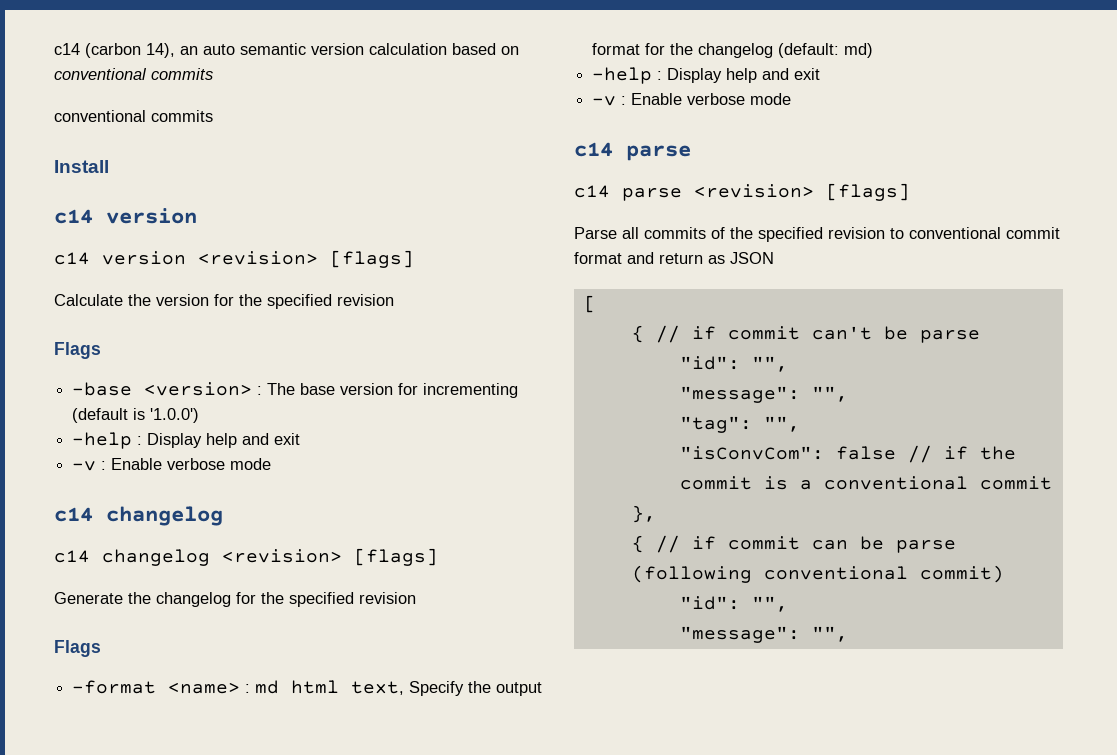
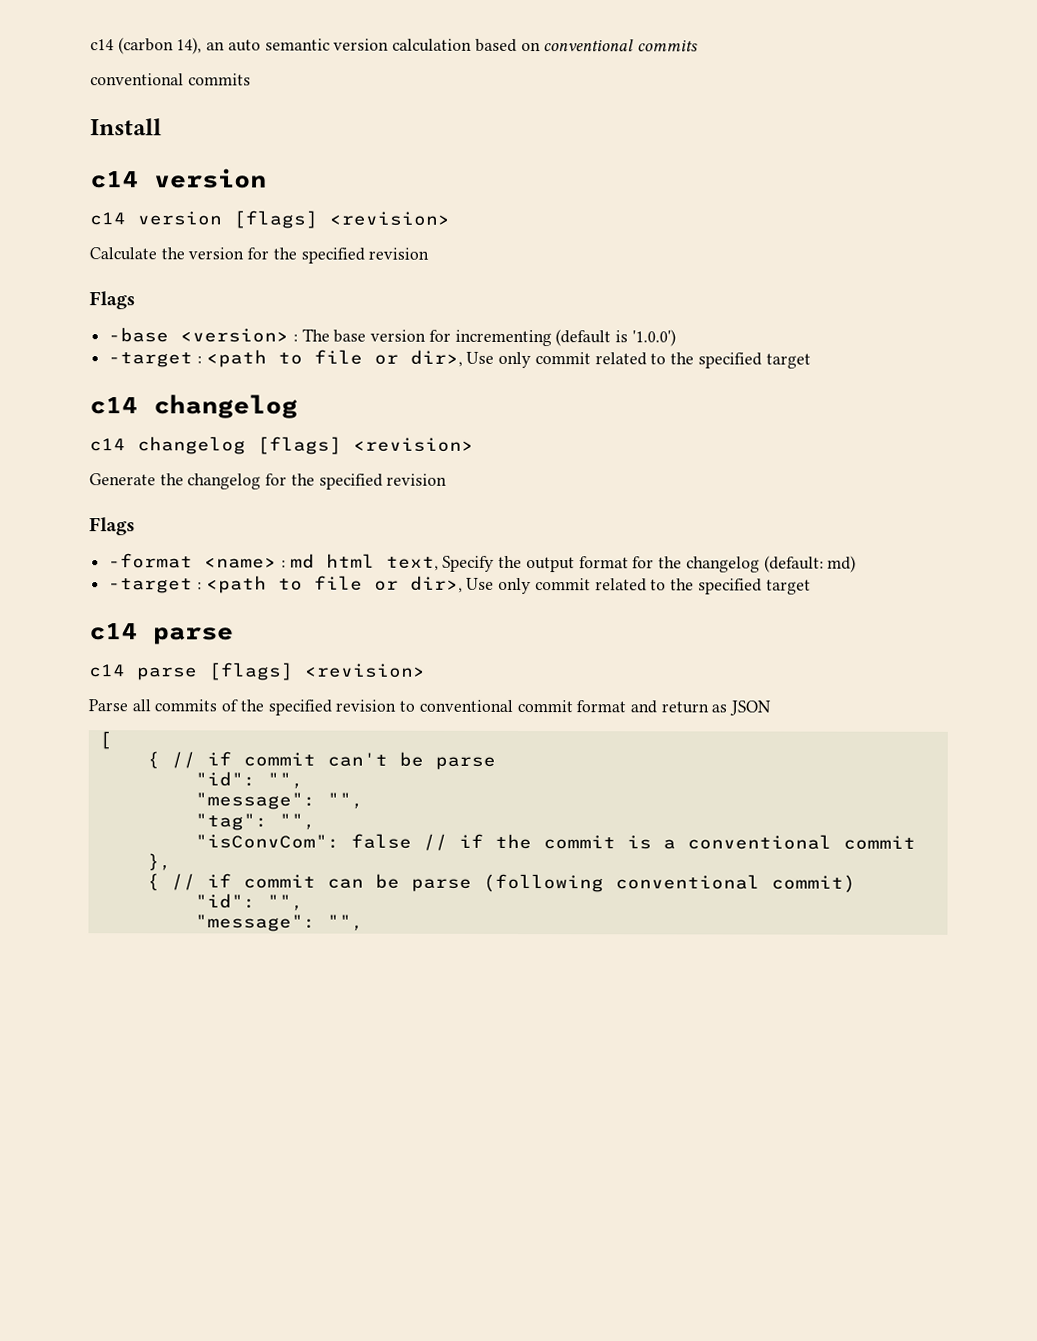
- c14 version <revision> [flags]
+ c14 version [flags] <revision>
  -base <version> : The base version for incrementing (default is '1.0.0')
- -help : Display help and exit
- -v : Enable verbose mode
+ -target : <path to file or dir>, Use only commit related to the specified target
- c14 changelog <revision> [flags]
+ c14 changelog [flags] <revision>
  -format <name> : md html text, Specify the output format for the changelog (default: md)
- -help : Display help and exit
- -v : Enable verbose mode
+ -target : <path to file or dir>, Use only commit related to the specified target
- c14 parse <revision> [flags]
+ c14 parse [flags] <revision>

